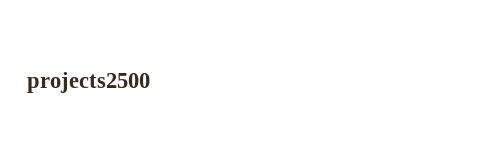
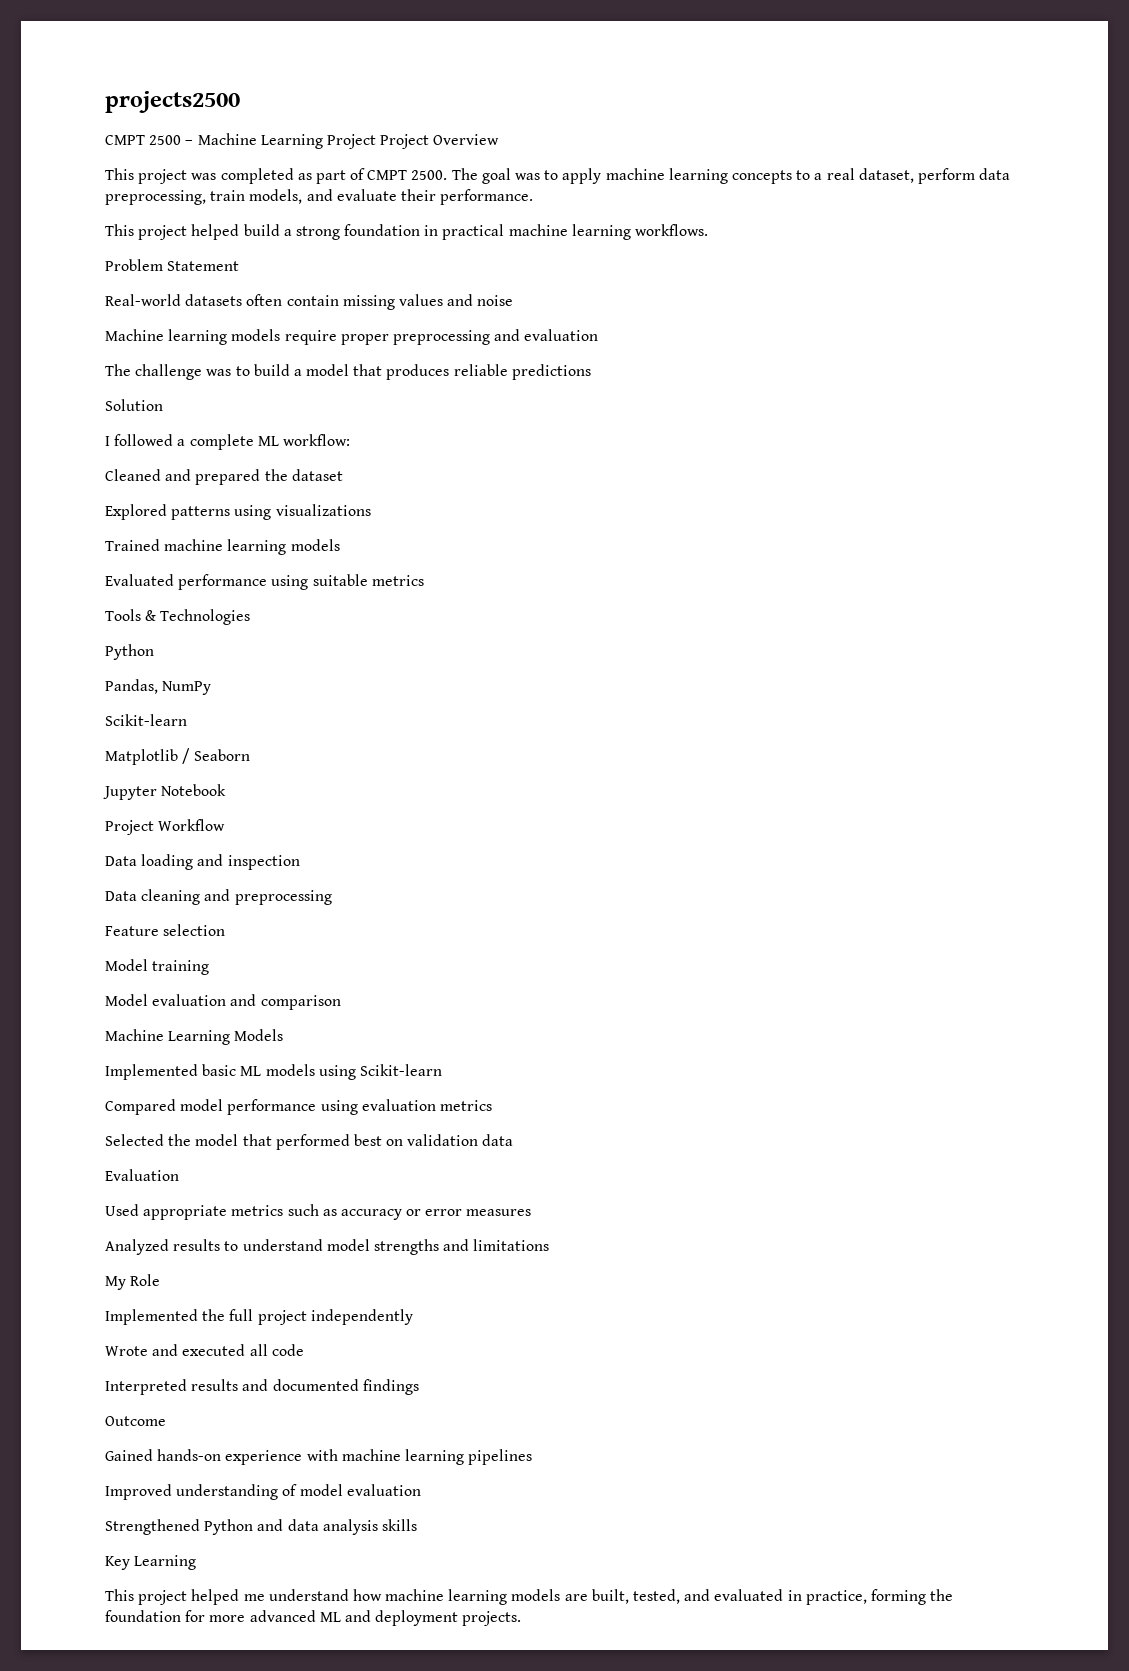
+ CMPT 2500 – Machine Learning Project Project Overview
+ This project was completed as part of CMPT 2500. The goal was to apply machine learning concepts to a real dataset, perform data preprocessing, train models, and evaluate their performance.
+ This project helped build a strong foundation in practical machine learning workflows.
+ Problem Statement
+ Real-world datasets often contain missing values and noise
+ Machine learning models require proper preprocessing and evaluation
+ The challenge was to build a model that produces reliable predictions
+ Solution
+ I followed a complete ML workflow:
+ Cleaned and prepared the dataset
+ Explored patterns using visualizations
+ Trained machine learning models
+ Evaluated performance using suitable metrics
+ Tools & Technologies
+ Python
+ Pandas, NumPy
+ Scikit-learn
+ Matplotlib / Seaborn
+ Jupyter Notebook
+ Project Workflow
+ Data loading and inspection
+ Data cleaning and preprocessing
+ Feature selection
+ Model training
+ Model evaluation and comparison
+ Machine Learning Models
+ Implemented basic ML models using Scikit-learn
+ Compared model performance using evaluation metrics
+ Selected the model that performed best on validation data
+ Evaluation
+ Used appropriate metrics such as accuracy or error measures
+ Analyzed results to understand model strengths and limitations
+ My Role
+ Implemented the full project independently
+ Wrote and executed all code
+ Interpreted results and documented findings
+ Outcome
+ Gained hands-on experience with machine learning pipelines
+ Improved understanding of model evaluation
+ Strengthened Python and data analysis skills
+ Key Learning
+ This project helped me understand how machine learning models are built, tested, and evaluated in practice, forming the foundation for more advanced ML and deployment projects.

